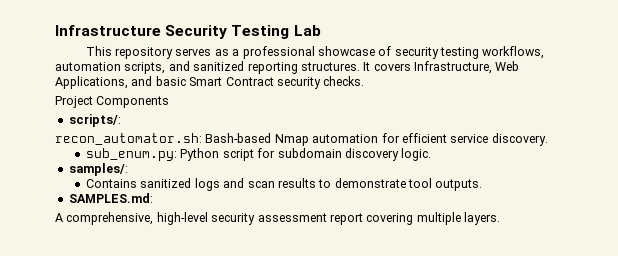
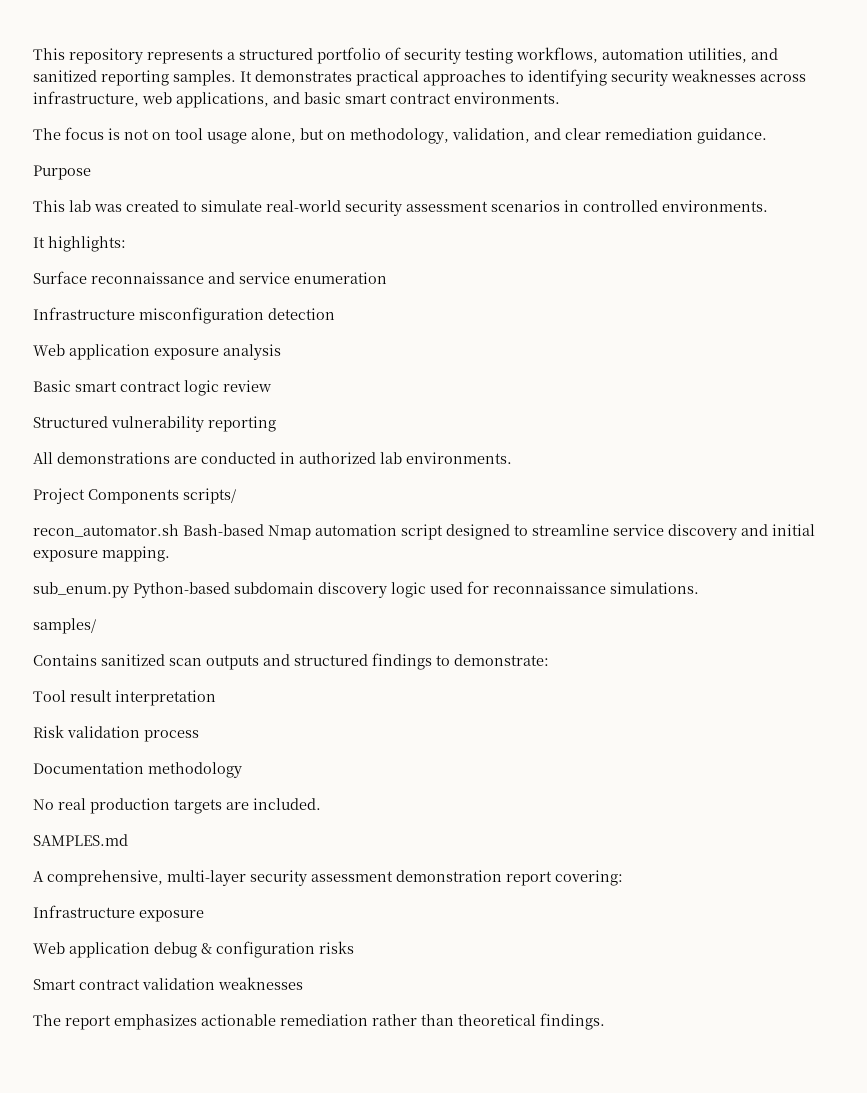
- Infrastructure Security Testing Lab
- This repository serves as a professional showcase of security testing workflows, automation scripts, and sanitized reporting structures. It covers Infrastructure, Web Applications, and basic Smart Contract security checks.
+ This repository represents a structured portfolio of security testing workflows, automation utilities, and sanitized reporting samples. It demonstrates practical approaches to identifying security weaknesses across infrastructure, web applications, and basic smart contract environments.
+ The focus is not on tool usage alone, but on methodology, validation, and clear remediation guidance.
+ Purpose
+ This lab was created to simulate real-world security assessment scenarios in controlled environments.
+ It highlights:
+ Surface reconnaissance and service enumeration
+ Infrastructure misconfiguration detection
+ Web application exposure analysis
+ Basic smart contract logic review
+ Structured vulnerability reporting
+ All demonstrations are conducted in authorized lab environments.
- Project Components
- scripts/:
- recon_automator.sh: Bash-based Nmap automation for efficient service discovery.
- sub_enum.py: Python script for subdomain discovery logic.
- samples/:
- Contains sanitized logs and scan results to demonstrate tool outputs.
- SAMPLES.md:
+ Project Components scripts/
+ recon_automator.sh Bash-based Nmap automation script designed to streamline service discovery and initial exposure mapping.
+ sub_enum.py Python-based subdomain discovery logic used for reconnaissance simulations.
+ samples/
+ Contains sanitized scan outputs and structured findings to demonstrate:
+ Tool result interpretation
+ Risk validation process
+ Documentation methodology
+ No real production targets are included.
+ SAMPLES.md
- A comprehensive, high-level security assessment report covering multiple layers.
+ A comprehensive, multi-layer security assessment demonstration report covering:
+ Infrastructure exposure
+ Web application debug & configuration risks
+ Smart contract validation weaknesses
+ The report emphasizes actionable remediation rather than theoretical findings.

